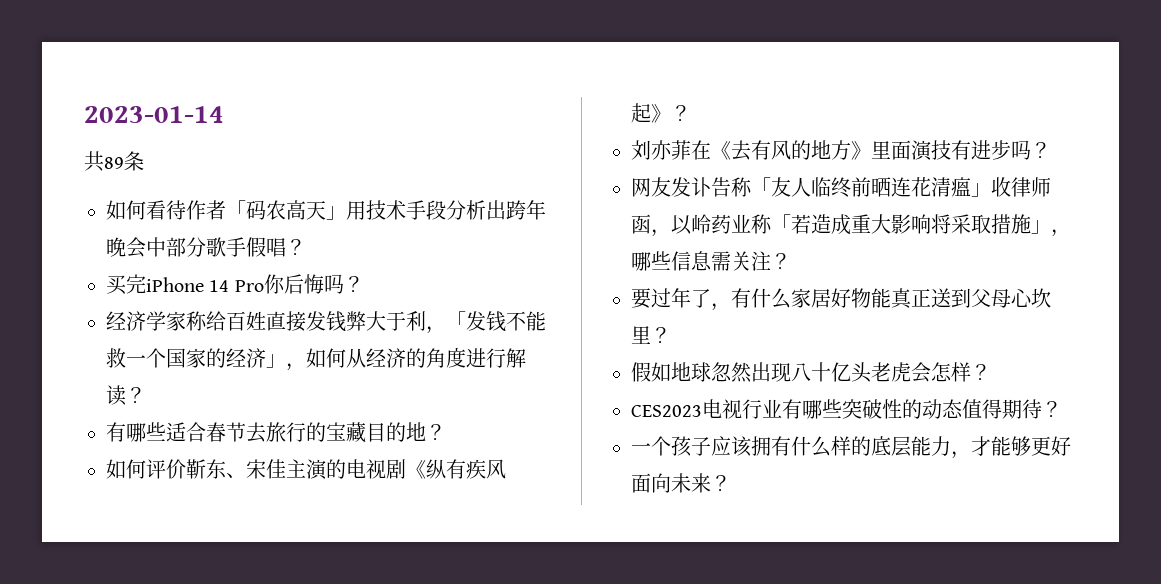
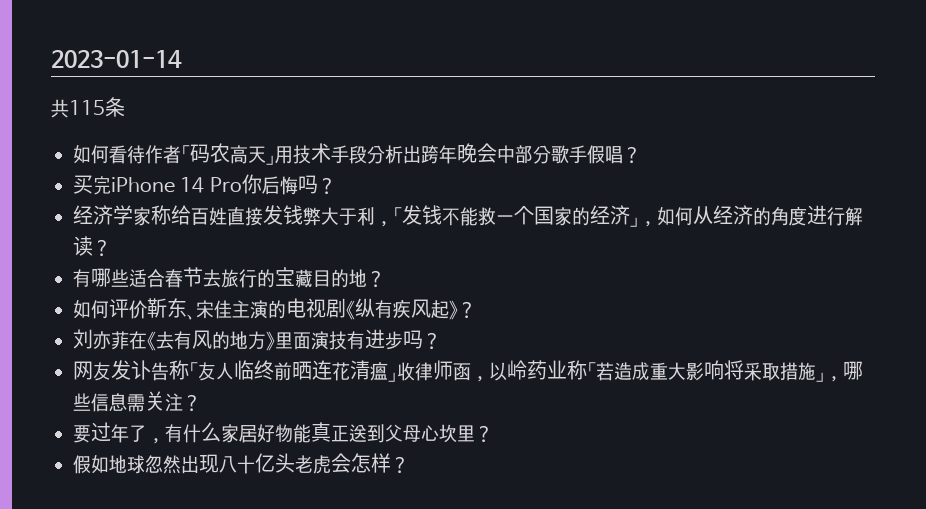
- 共89条
+ 共115条
- CES2023电视行业有哪些突破性的动态值得期待？
- 一个孩子应该拥有什么样的底层能力，才能够更好面向未来？

